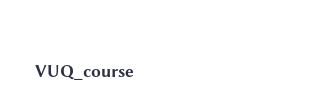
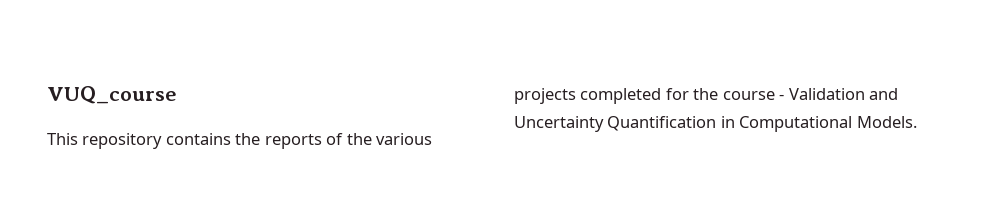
+ This repository contains the reports of the various projects completed for the course - Validation and Uncertainty Quantification in Computational Models.

